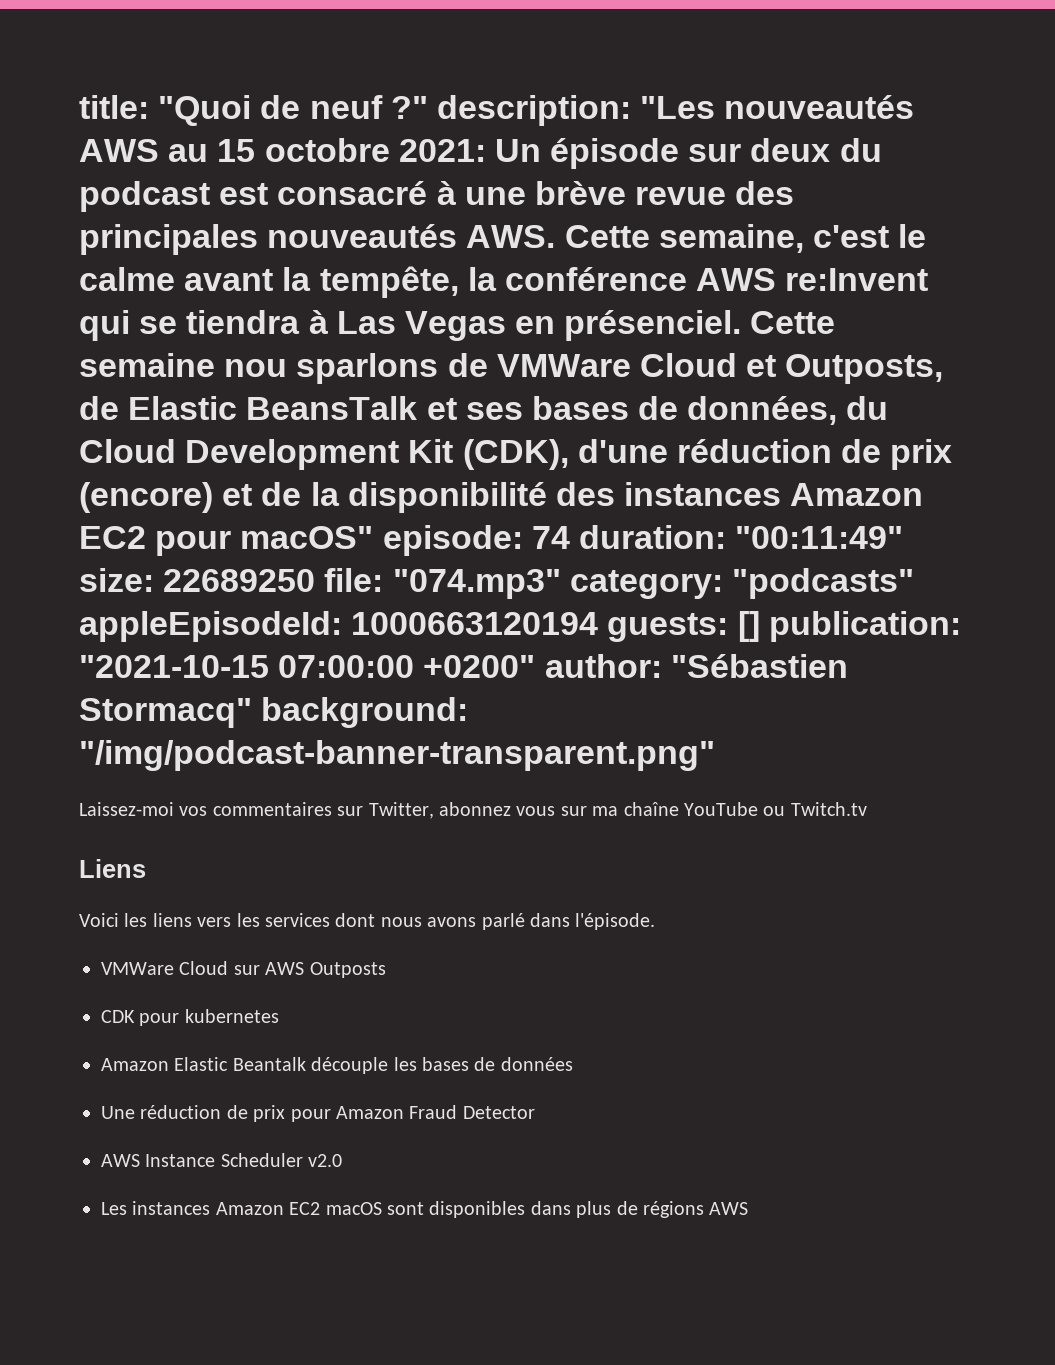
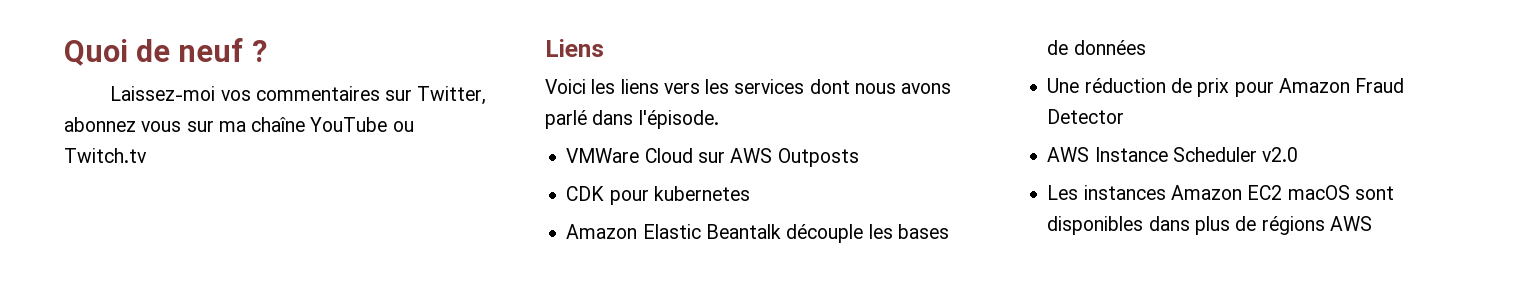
- title: "Quoi de neuf ?" description: "Les nouveautés AWS au 15 octobre 2021: Un épisode sur deux du podcast est consacré à une brève revue des principales nouveautés AWS. Cette semaine, c'est le calme avant la tempête, la conférence AWS re:Invent qui se tiendra à Las Vegas en présenciel. Cette semaine nou sparlons de VMWare Cloud et Outposts, de Elastic BeansTalk et ses bases de données, du Cloud Development Kit (CDK), d'une réduction de prix (encore) et de la disponibilité des instances Amazon EC2 pour macOS" episode: 74 duration: "00:11:49" size: 22689250 file: "074.mp3" category: "podcasts" appleEpisodeId: 1000663120194 guests: [] publication: "2021-10-15 07:00:00 +0200" author: "Sébastien Stormacq" background: "/img/podcast-banner-transparent.png"
+ Quoi de neuf ?

